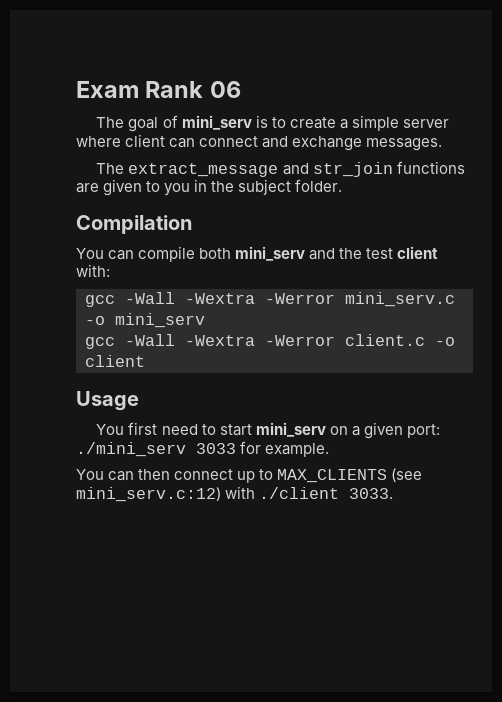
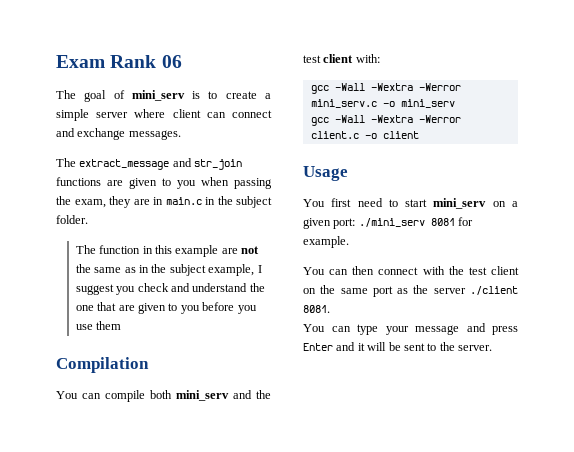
- The extract_message and str_join functions are given to you in the subject folder.
+ The extract_message and str_join functions are given to you when passing the exam, they are in main.c in the subject folder.
+ The function in this example are not the same as in the subject example, I suggest you check and understand the one that are given to you before you use them
- You first need to start mini_serv on a given port: ./mini_serv 3033 for example.
+ You first need to start mini_serv on a given port: ./mini_serv 8081 for example.
- You can then connect up to MAX_CLIENTS (see mini_serv.c:12) with ./client 3033.
+ You can then connect with the test client on the same port as the server ./client 8081.
+ You can type your message and press Enter and it will be sent to the server.

